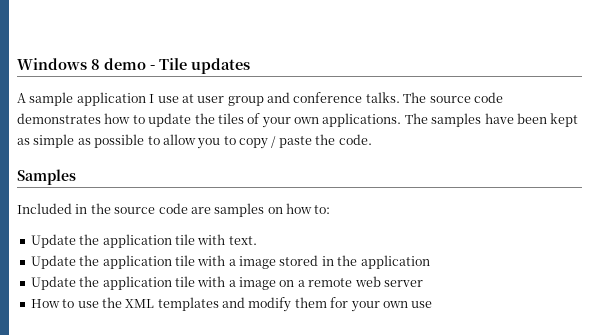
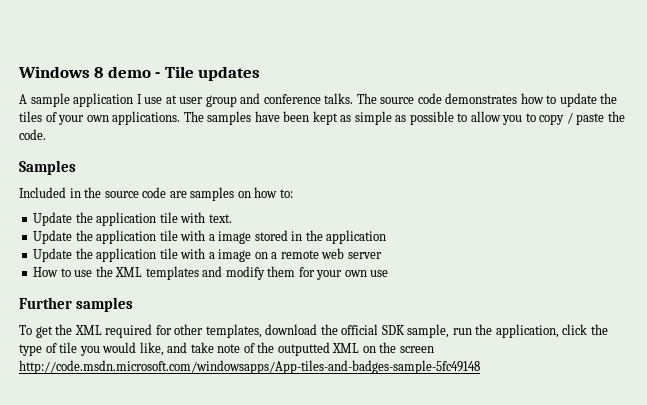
+ Further samples
+ To get the XML required for other templates, download the official SDK sample, run the application, click the type of tile you would like, and take note of the outputted XML on the screen http://code.msdn.microsoft.com/windowsapps/App-tiles-and-badges-sample-5fc49148

